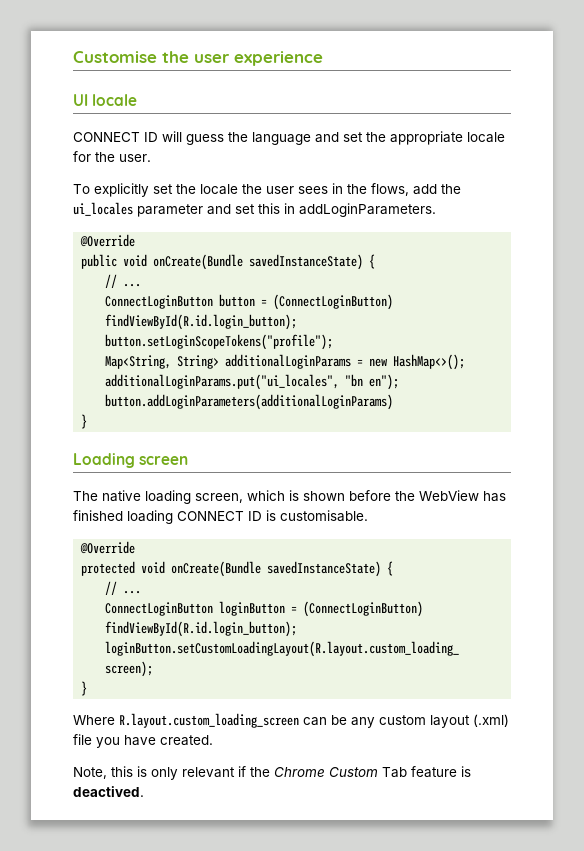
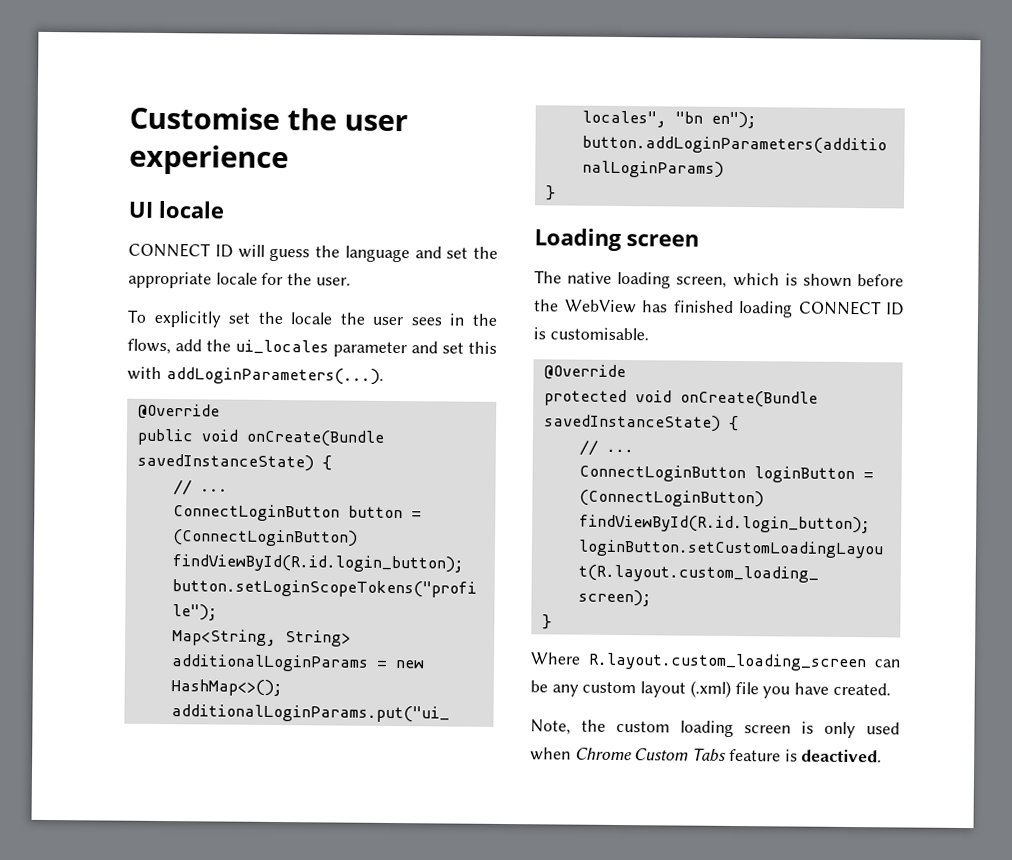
- To explicitly set the locale the user sees in the flows, add the ui_locales parameter and set this in addLoginParameters.
+ To explicitly set the locale the user sees in the flows, add the ui_locales parameter and set this with addLoginParameters(...).
- Note, this is only relevant if the Chrome Custom Tab feature is deactived.
+ Note, the custom loading screen is only used when Chrome Custom Tabs feature is deactived.

